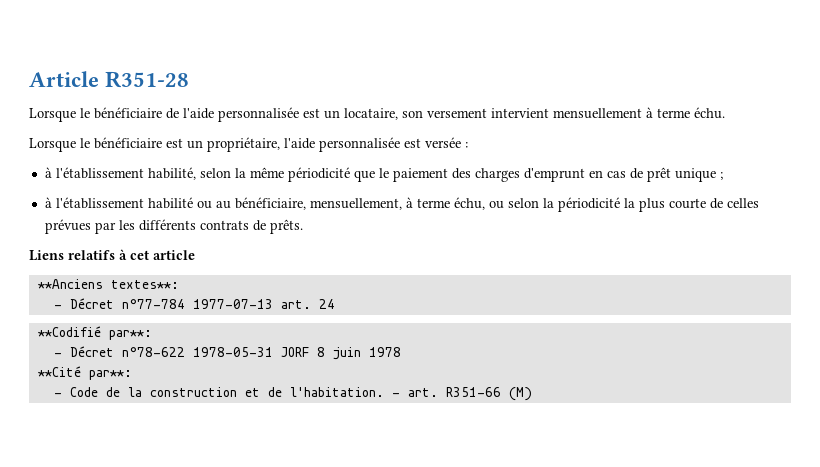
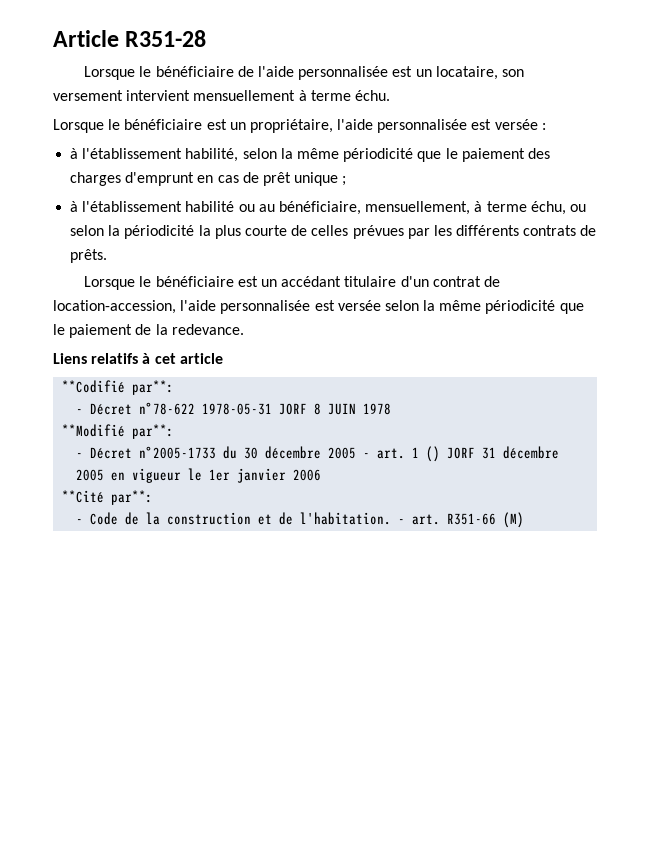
+ Lorsque le bénéficiaire est un accédant titulaire d'un contrat de location-accession, l'aide personnalisée est versée selon la même périodicité que le paiement de la redevance.
- **Anciens textes**:
- - Décret n°77-784 1977-07-13 art. 24
- - Décret n°78-622 1978-05-31 JORF 8 juin 1978
+ - Décret n°78-622 1978-05-31 JORF 8 JUIN 1978
+ **Modifié par**:
+ - Décret n°2005-1733 du 30 décembre 2005 - art. 1 () JORF 31 décembre 2005 en vigueur le 1er janvier 2006

